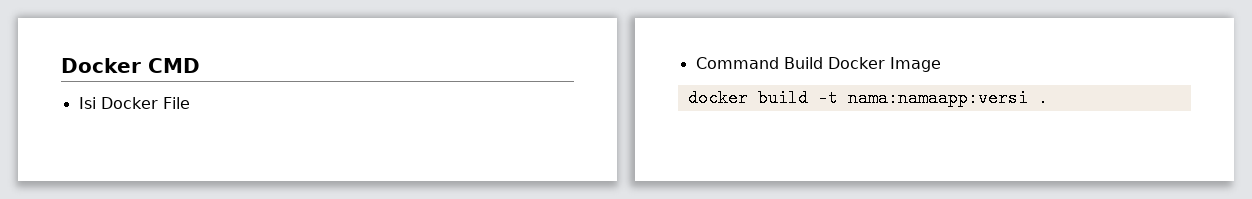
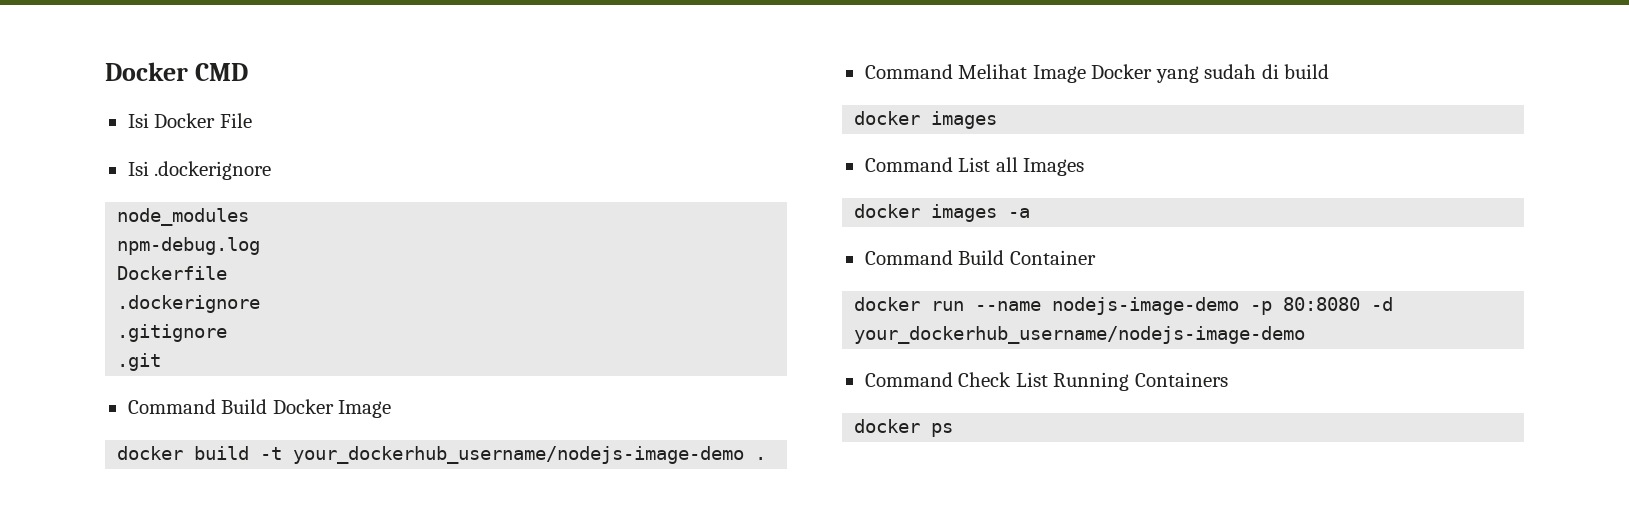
+ Isi .dockerignore
+ node_modules
+ npm-debug.log
+ Dockerfile
+ .dockerignore
+ .gitignore
+ .git
- docker build -t nama:namaapp:versi .
+ docker build -t your_dockerhub_username/nodejs-image-demo .
+ Command Melihat Image Docker yang sudah di build
+ docker images
+ Command List all Images
+ docker images -a
+ Command Build Container
+ docker run --name nodejs-image-demo -p 80:8080 -d your_dockerhub_username/nodejs-image-demo
+ Command Check List Running Containers
+ docker ps

